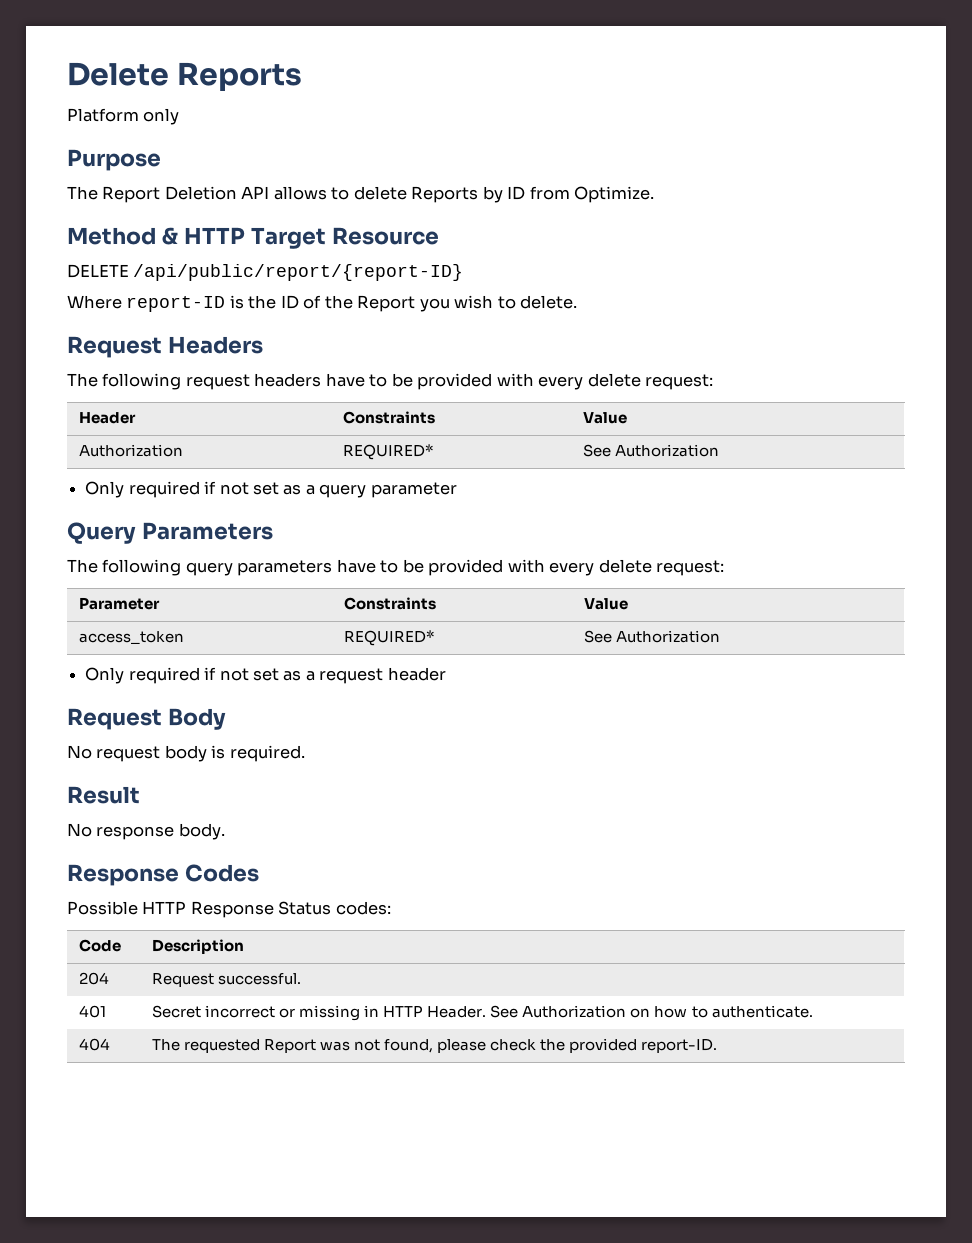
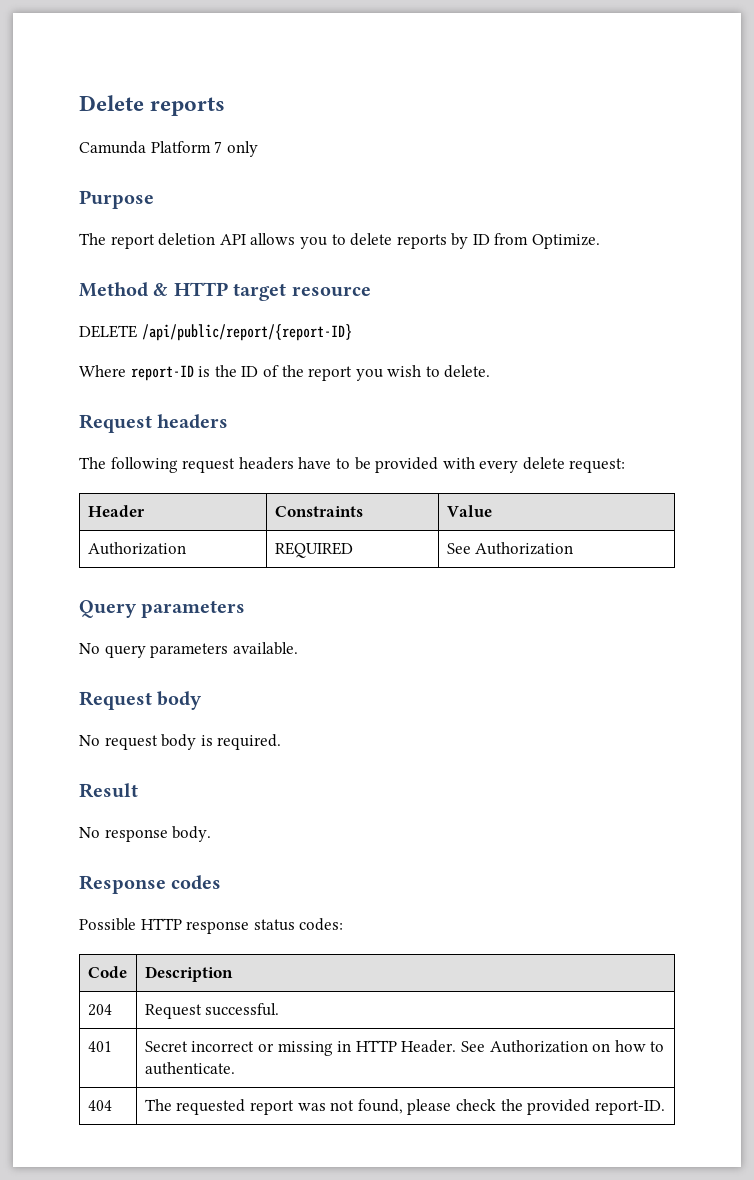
- Delete Reports
- Platform only
+ Delete reports
+ Camunda Platform 7 only
- The Report Deletion API allows to delete Reports by ID from Optimize.
+ The report deletion API allows you to delete reports by ID from Optimize.
- Method & HTTP Target Resource
+ Method & HTTP target resource
- Where report-ID is the ID of the Report you wish to delete.
+ Where report-ID is the ID of the report you wish to delete.
- Request Headers
+ Request headers
- Authorization | REQUIRED* | See Authorization
- Only required if not set as a query parameter
- Query Parameters
- The following query parameters have to be provided with every delete request:
- Parameter | Constraints | Value
- access_token | REQUIRED* | See Authorization
- Only required if not set as a request header
- Request Body
+ Authorization | REQUIRED | See Authorization
+ Query parameters
+ No query parameters available.
+ Request body
- Response Codes
+ Response codes
- Possible HTTP Response Status codes:
+ Possible HTTP response status codes:
- 404 | The requested Report was not found, please check the provided report-ID.
+ 404 | The requested report was not found, please check the provided report-ID.

